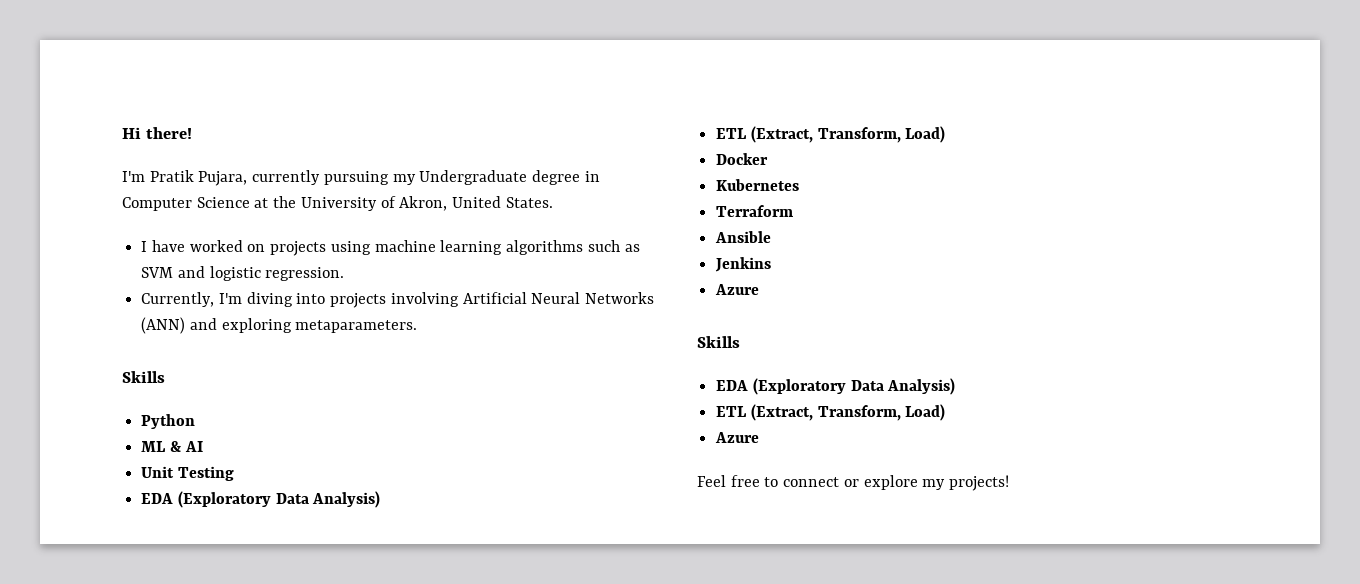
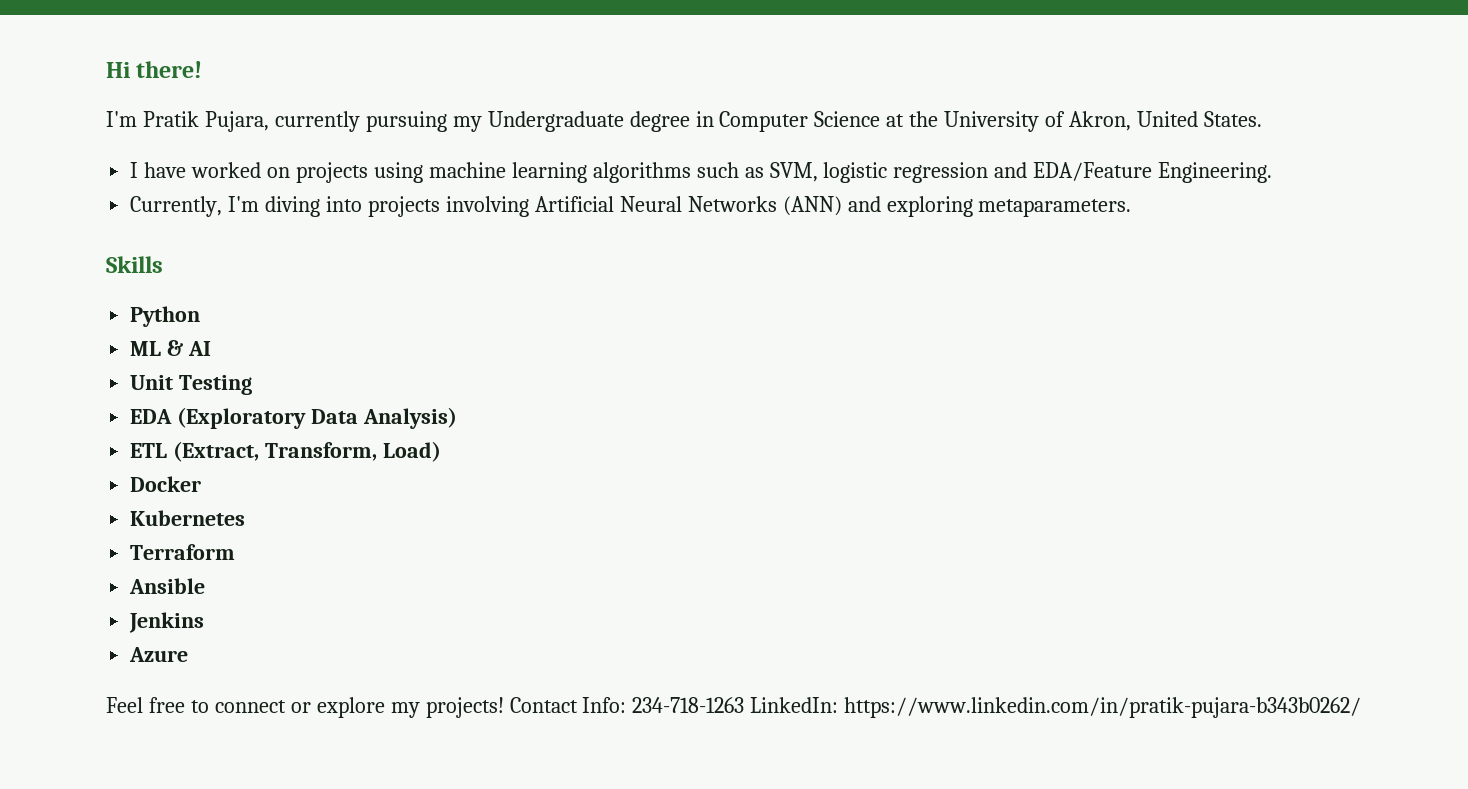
- I have worked on projects using machine learning algorithms such as SVM and logistic regression.
+ I have worked on projects using machine learning algorithms such as SVM, logistic regression and EDA/Feature Engineering.
  Jenkins
- Azure
- Skills
- EDA (Exploratory Data Analysis)
- ETL (Extract, Transform, Load)
+ Contact Info: 234-718-1263 LinkedIn: https://www.linkedin.com/in/pratik-pujara-b343b0262/

